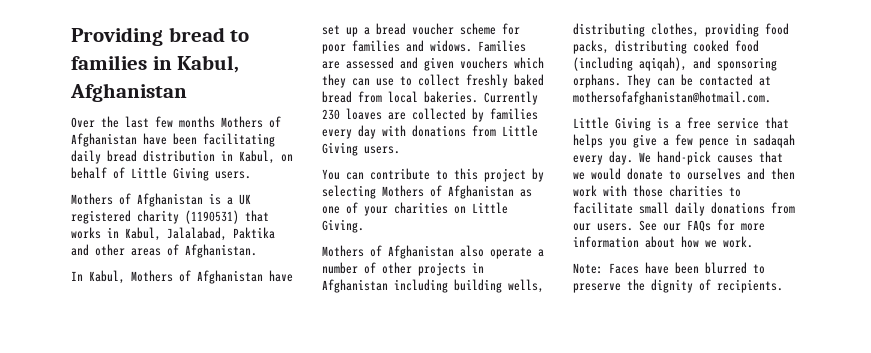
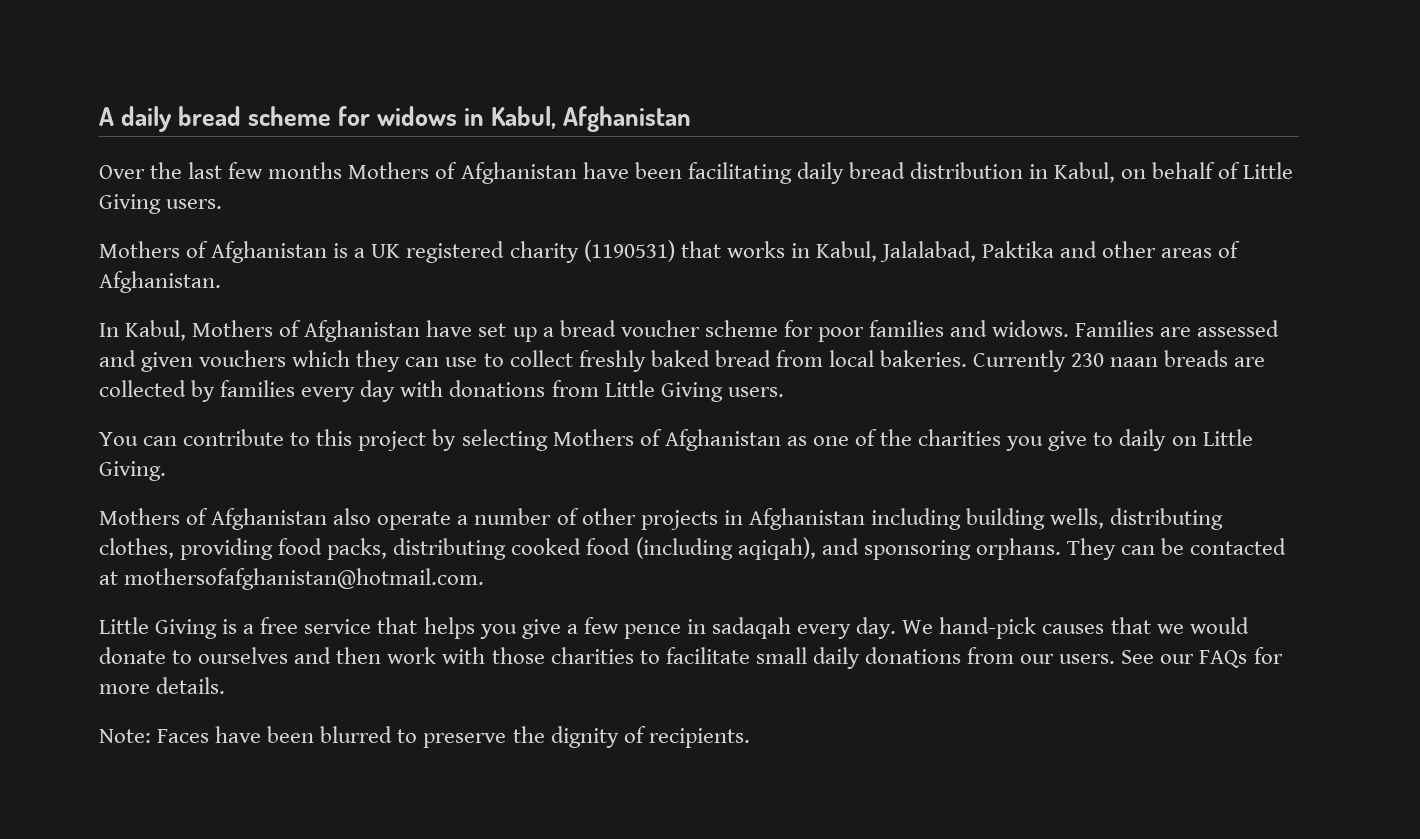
- Providing bread to families in Kabul, Afghanistan
+ A daily bread scheme for widows in Kabul, Afghanistan
- Currently 230 loaves are collected by families every day with donations from Little Giving users.
+ Currently 230 naan breads are collected by families every day with donations from Little Giving users.
- You can contribute to this project by selecting Mothers of Afghanistan as one of your charities on Little Giving.
+ You can contribute to this project by selecting Mothers of Afghanistan as one of the charities you give to daily on Little Giving.
- See our FAQs for more information about how we work.
+ See our FAQs for more details.

